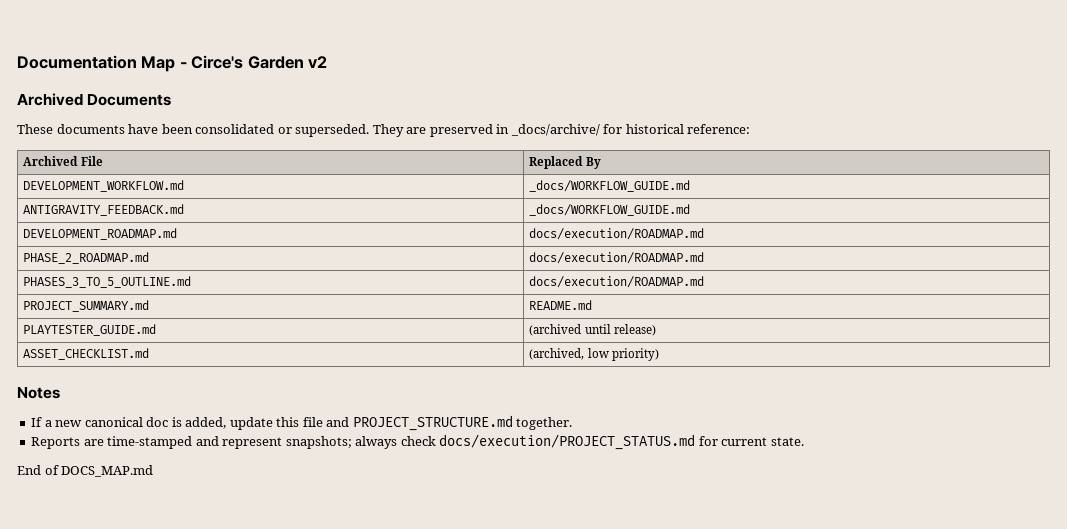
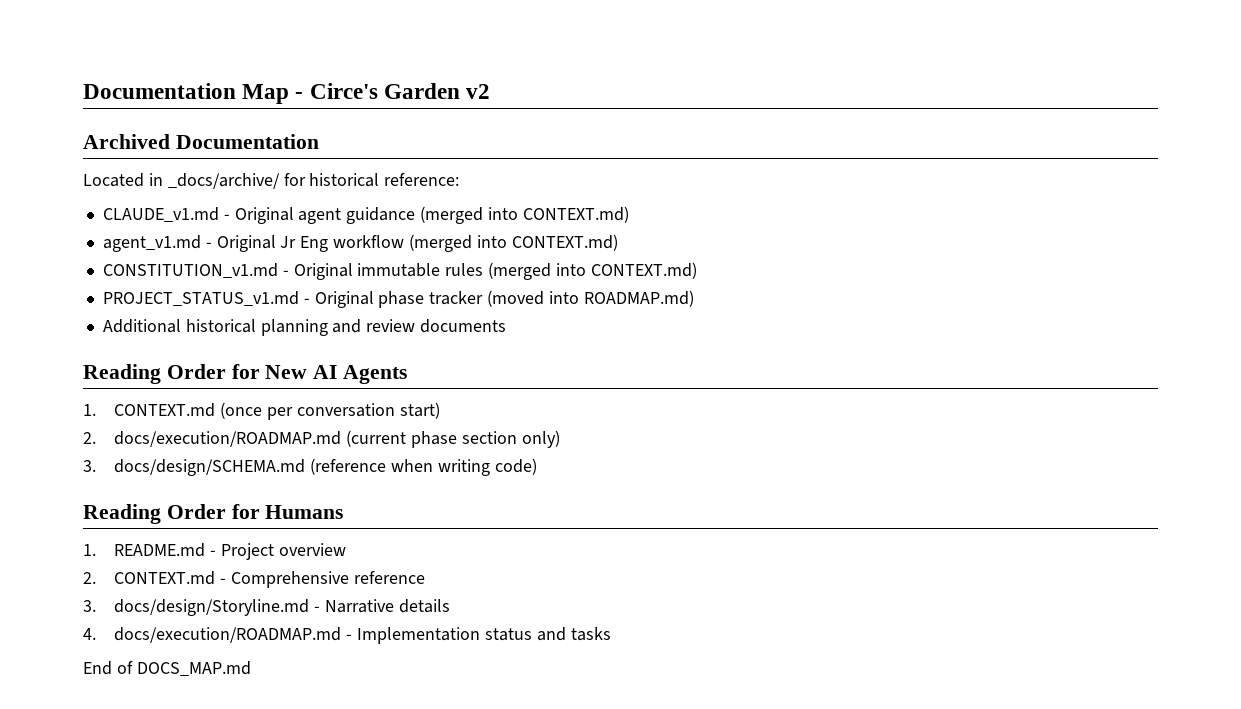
- Archived Documents
- These documents have been consolidated or superseded. They are preserved in _docs/archive/ for historical reference:
+ Archived Documentation
+ Located in _docs/archive/ for historical reference:
- Archived File | Replaced By
- DEVELOPMENT_WORKFLOW.md | _docs/WORKFLOW_GUIDE.md
- ANTIGRAVITY_FEEDBACK.md | _docs/WORKFLOW_GUIDE.md
- DEVELOPMENT_ROADMAP.md | docs/execution/ROADMAP.md
- PHASE_2_ROADMAP.md | docs/execution/ROADMAP.md
- PHASES_3_TO_5_OUTLINE.md | docs/execution/ROADMAP.md
- PROJECT_SUMMARY.md | README.md
- PLAYTESTER_GUIDE.md | (archived until release)
- ASSET_CHECKLIST.md | (archived, low priority)
- Notes
- If a new canonical doc is added, update this file and PROJECT_STRUCTURE.md together.
- Reports are time-stamped and represent snapshots; always check docs/execution/PROJECT_STATUS.md for current state.
+ CLAUDE_v1.md - Original agent guidance (merged into CONTEXT.md)
+ agent_v1.md - Original Jr Eng workflow (merged into CONTEXT.md)
+ CONSTITUTION_v1.md - Original immutable rules (merged into CONTEXT.md)
+ PROJECT_STATUS_v1.md - Original phase tracker (moved into ROADMAP.md)
+ Additional historical planning and review documents
+ Reading Order for New AI Agents
+ 1. CONTEXT.md (once per conversation start)
+ 2. docs/execution/ROADMAP.md (current phase section only)
+ 3. docs/design/SCHEMA.md (reference when writing code)
+ Reading Order for Humans
+ 1. README.md - Project overview
+ 2. CONTEXT.md - Comprehensive reference
+ 3. docs/design/Storyline.md - Narrative details
+ 4. docs/execution/ROADMAP.md - Implementation status and tasks

